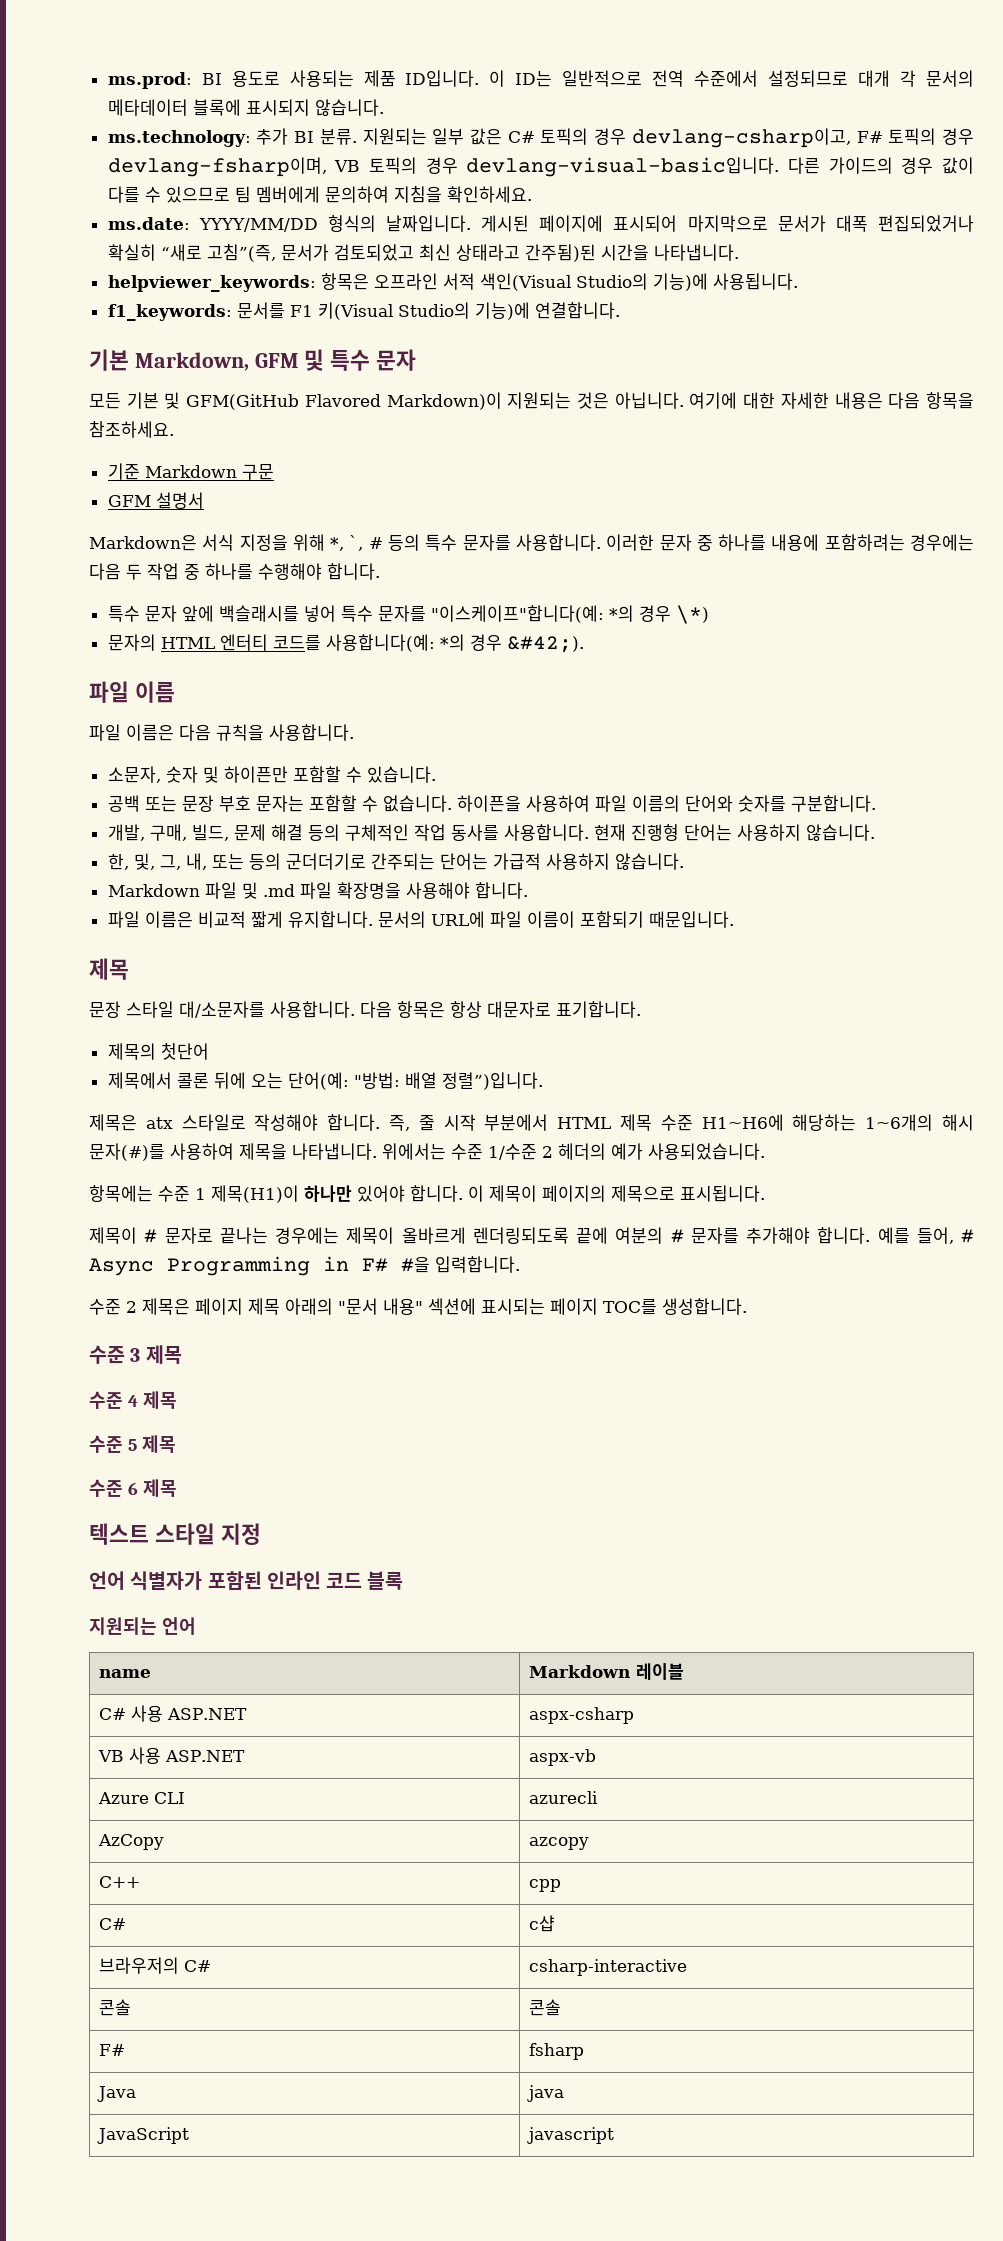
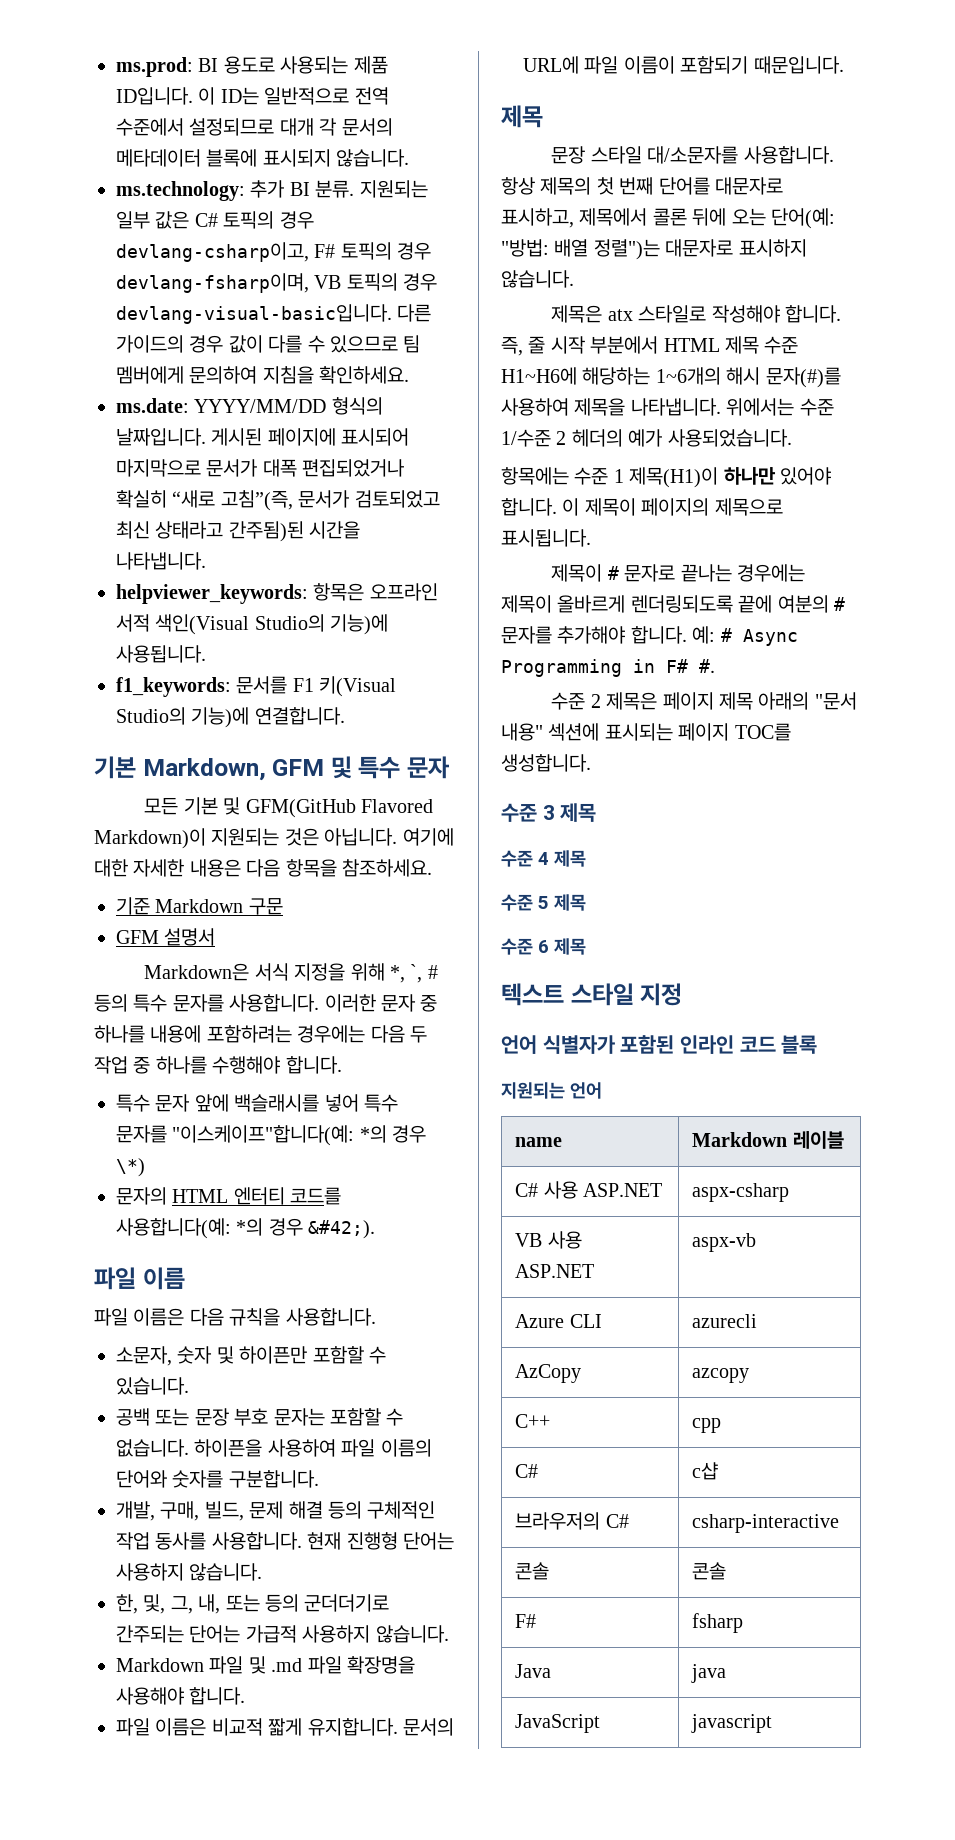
- 다음 항목은 항상 대문자로 표기합니다.
- 제목의 첫단어
- 제목에서 콜론 뒤에 오는 단어(예: "방법: 배열 정렬”)입니다.
+ 항상 제목의 첫 번째 단어를 대문자로 표시하고, 제목에서 콜론 뒤에 오는 단어(예: "방법: 배열 정렬")는 대문자로 표시하지 않습니다.
- 예를 들어, # Async Programming in F# #을 입력합니다.
+ 예: # Async Programming in F# #.

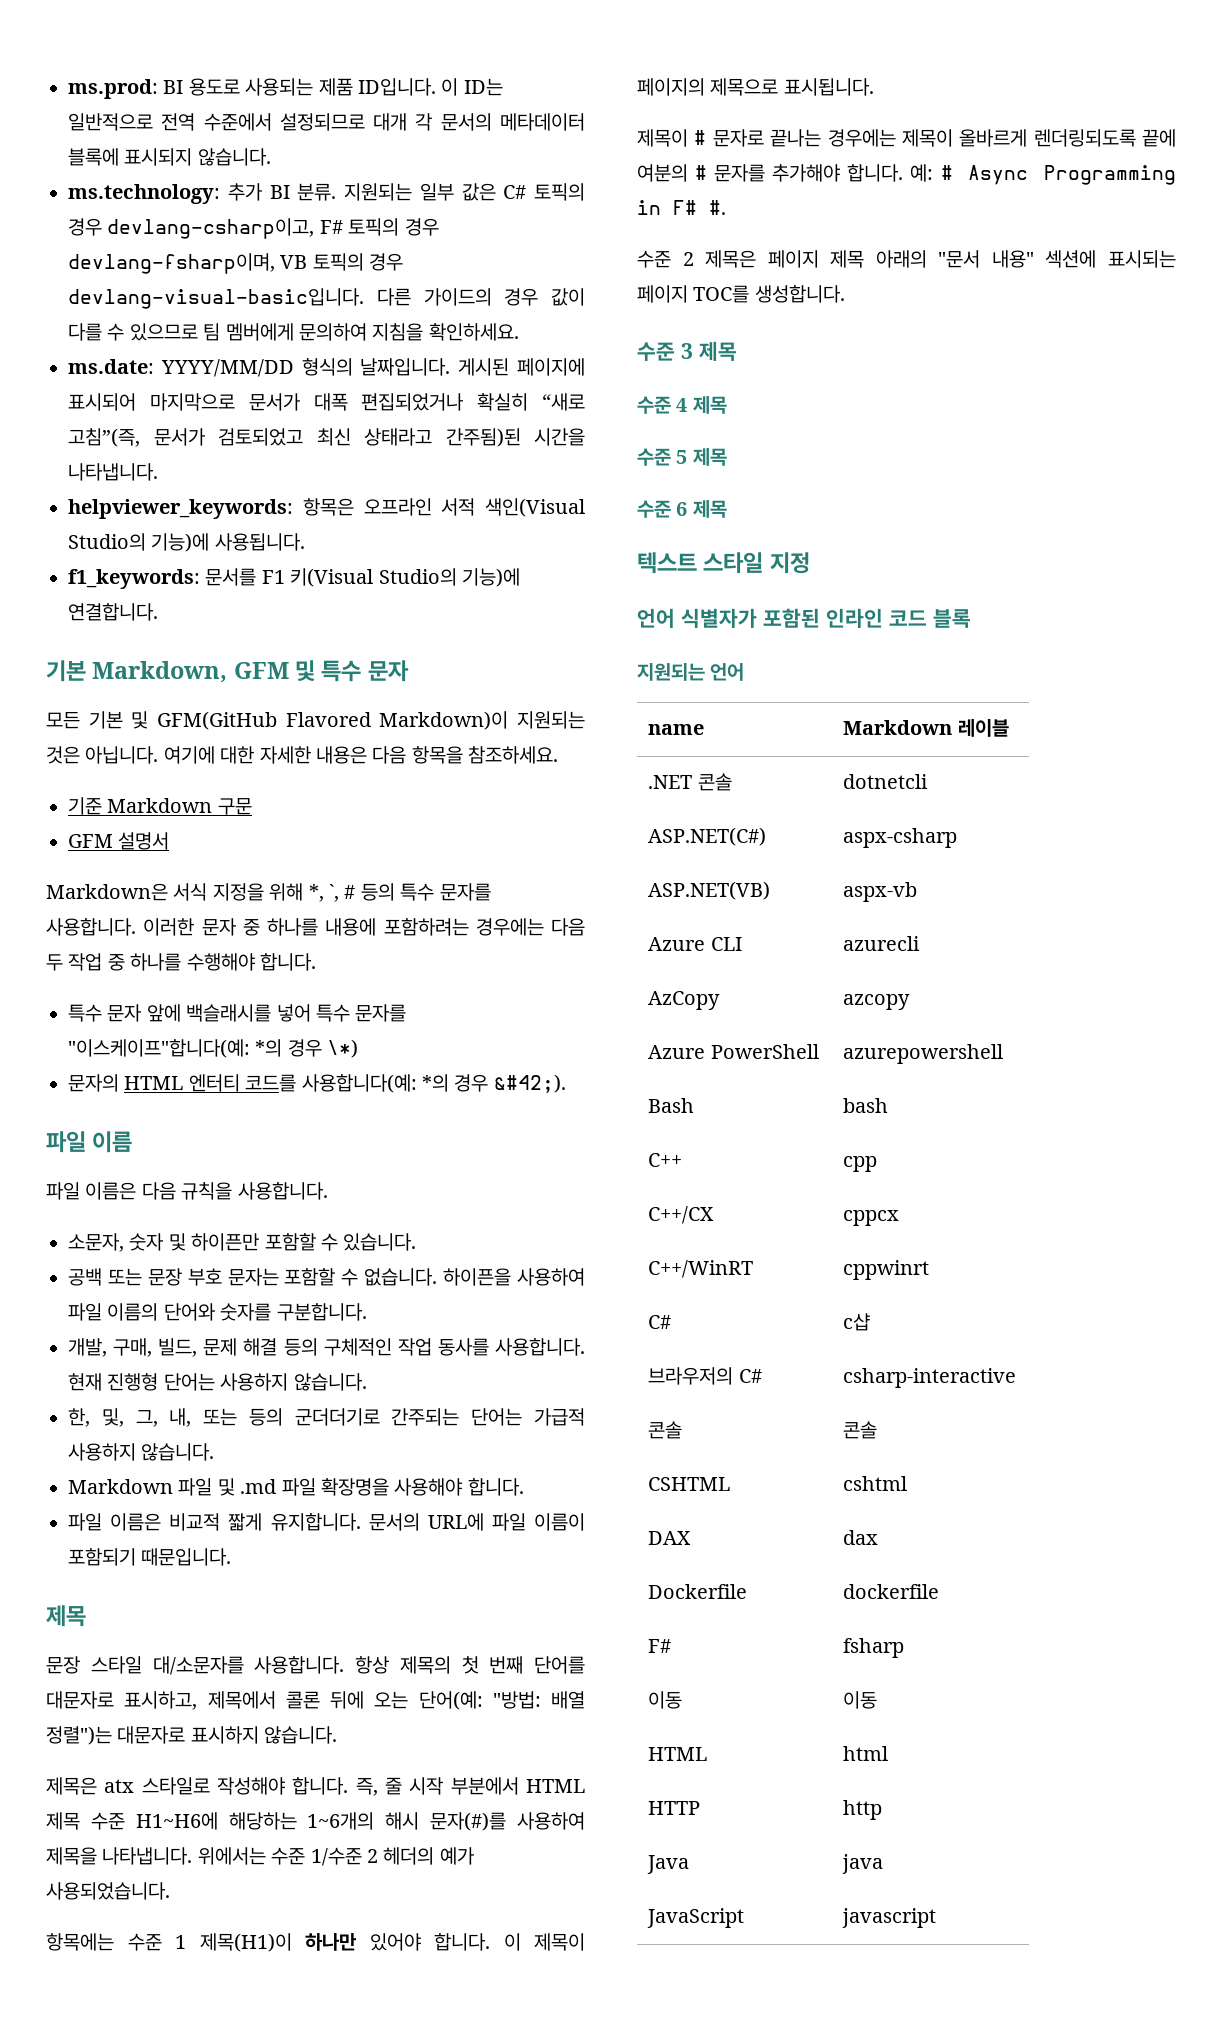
- C# 사용 ASP.NET | aspx-csharp
- VB 사용 ASP.NET | aspx-vb
+ .NET 콘솔 | dotnetcli
+ ASP.NET(C#) | aspx-csharp
+ ASP.NET(VB) | aspx-vb
+ Azure PowerShell | azurepowershell
+ Bash | bash
  C++ | cpp
+ C++/CX | cppcx
+ C++/WinRT | cppwinrt
+ CSHTML | cshtml
+ DAX | dax
+ Dockerfile | dockerfile
  F# | fsharp
+ 이동 | 이동
+ HTML | html
+ HTTP | http

